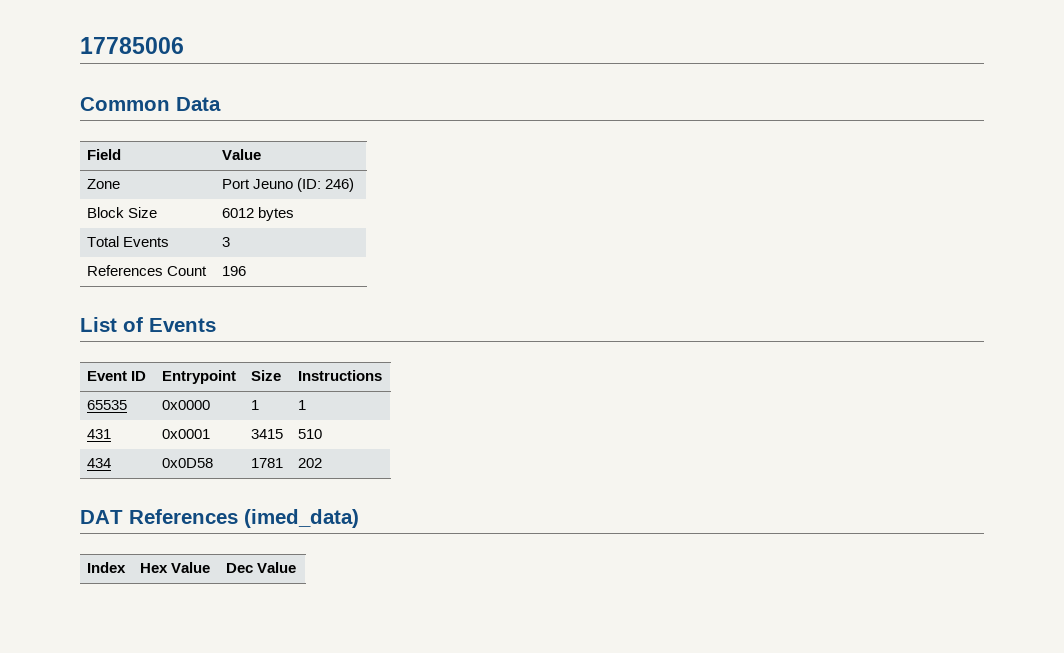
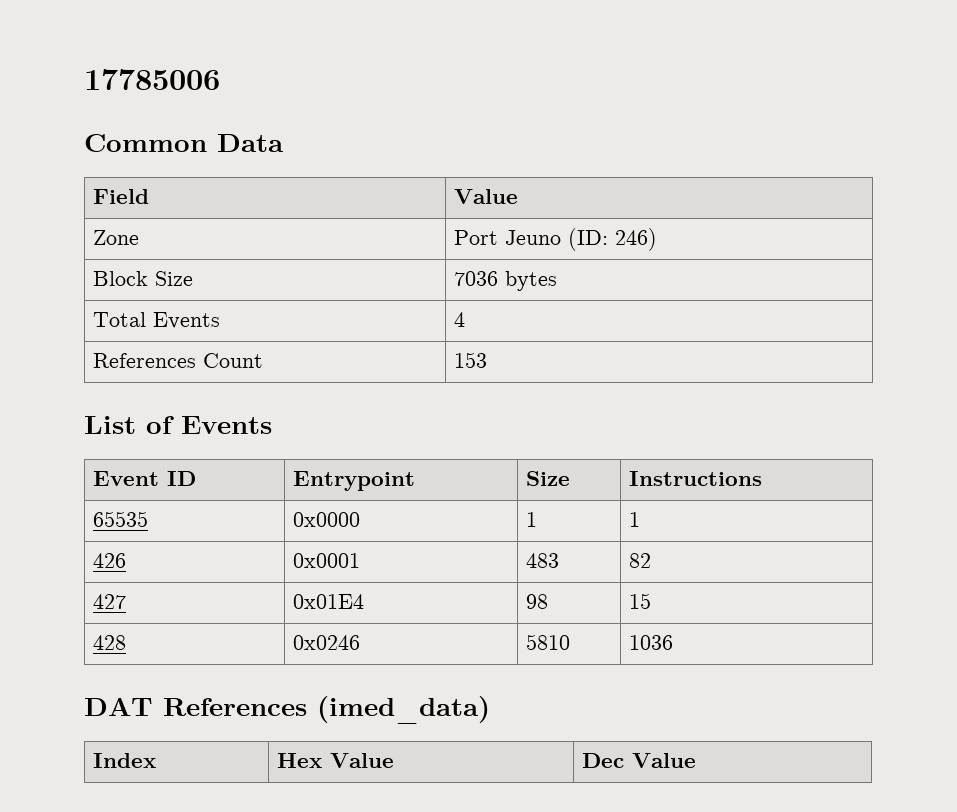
- Block Size | 6012 bytes
+ Block Size | 7036 bytes
- Total Events | 3
+ Total Events | 4
- References Count | 196
+ References Count | 153
- 431 | 0x0001 | 3415 | 510
- 434 | 0x0D58 | 1781 | 202
+ 426 | 0x0001 | 483 | 82
+ 427 | 0x01E4 | 98 | 15
+ 428 | 0x0246 | 5810 | 1036

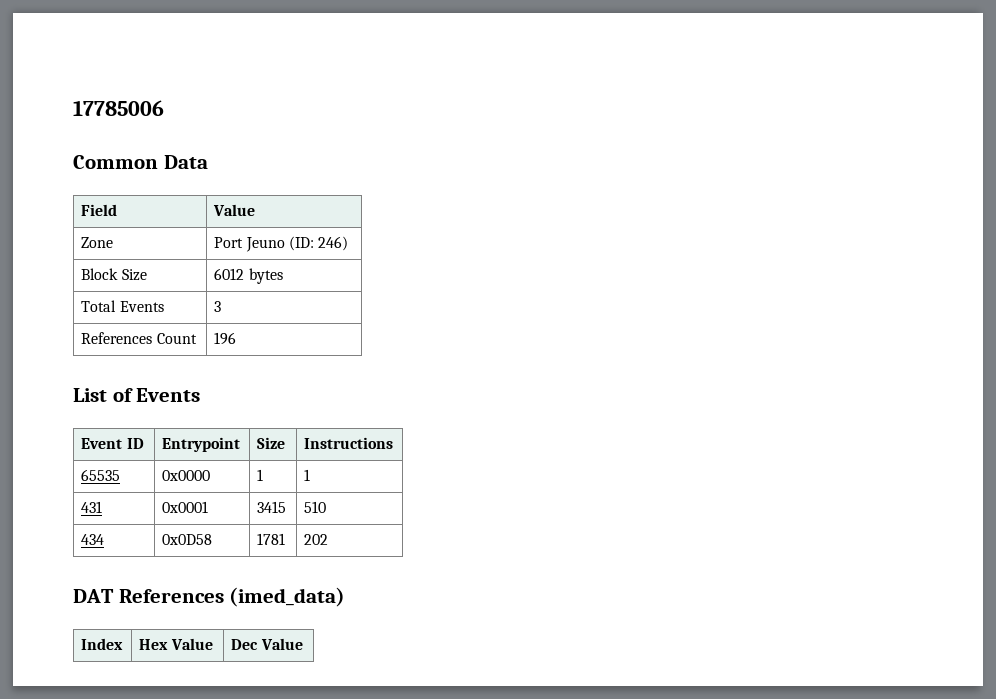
- Block Size | 7036 bytes
+ Block Size | 6012 bytes
- Total Events | 4
+ Total Events | 3
- References Count | 153
+ References Count | 196
- 426 | 0x0001 | 483 | 82
- 427 | 0x01E4 | 98 | 15
- 428 | 0x0246 | 5810 | 1036
+ 431 | 0x0001 | 3415 | 510
+ 434 | 0x0D58 | 1781 | 202

